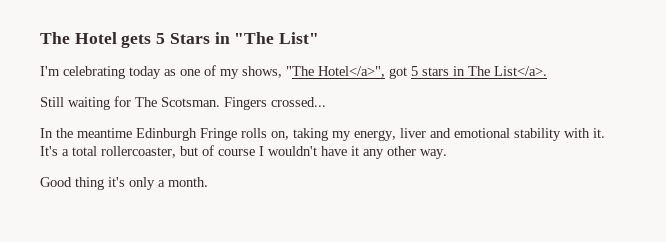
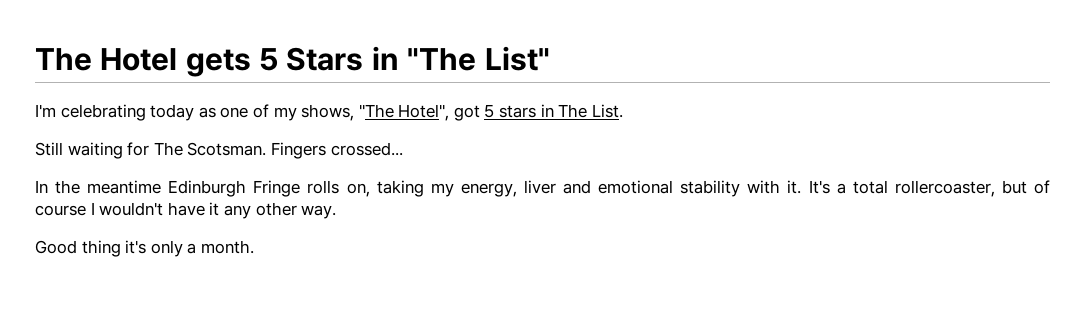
- I'm celebrating today as one of my shows, "The Hotel</a>", got 5 stars in The List</a>.
+ I'm celebrating today as one of my shows, "The Hotel", got 5 stars in The List.

